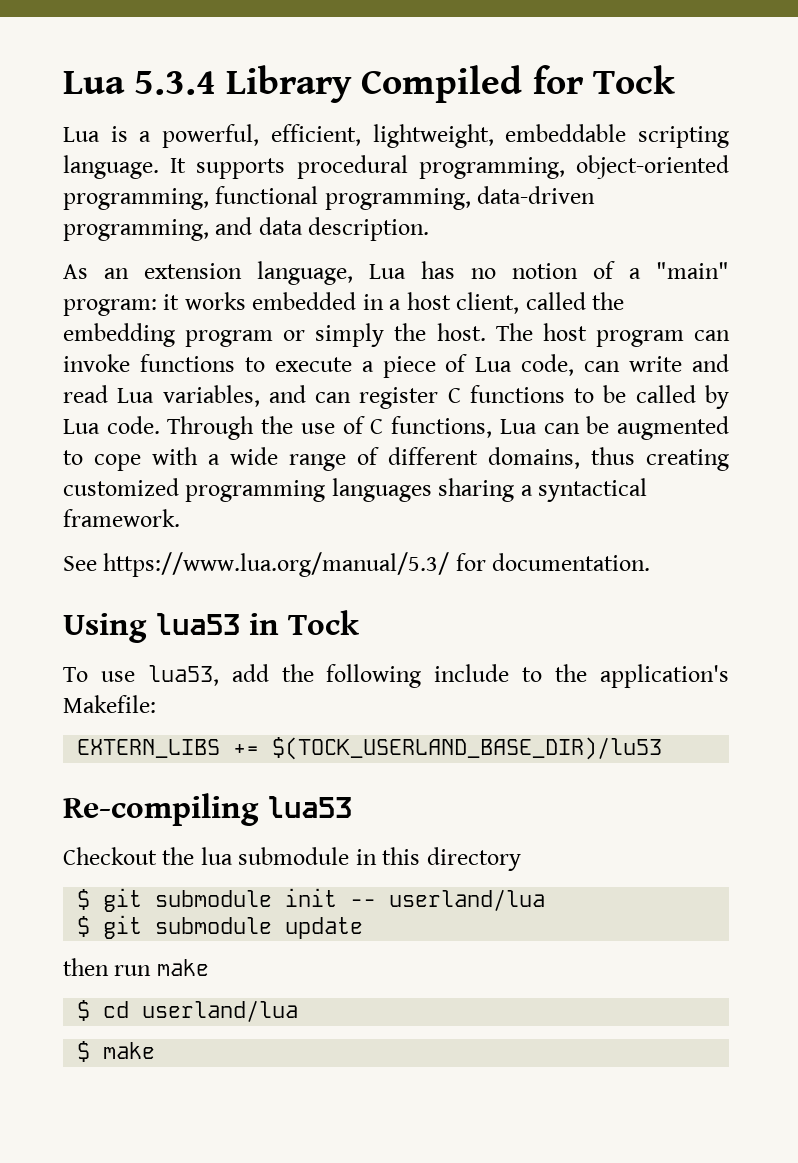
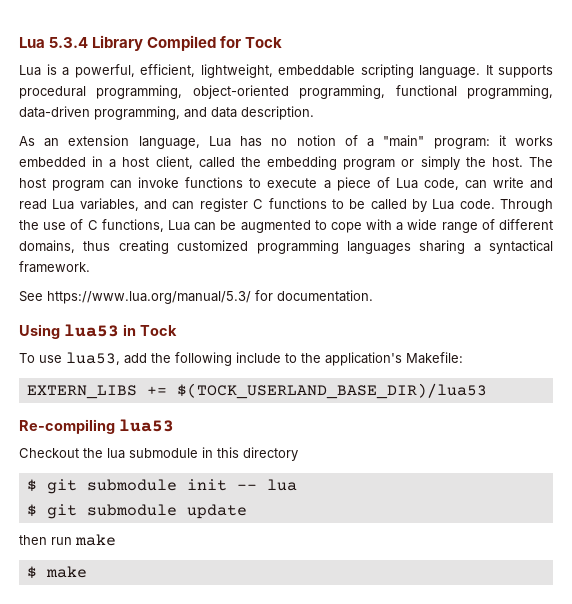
- EXTERN_LIBS += $(TOCK_USERLAND_BASE_DIR)/lu53
+ EXTERN_LIBS += $(TOCK_USERLAND_BASE_DIR)/lua53
- $ git submodule init -- userland/lua
+ $ git submodule init -- lua
- $ cd userland/lua

